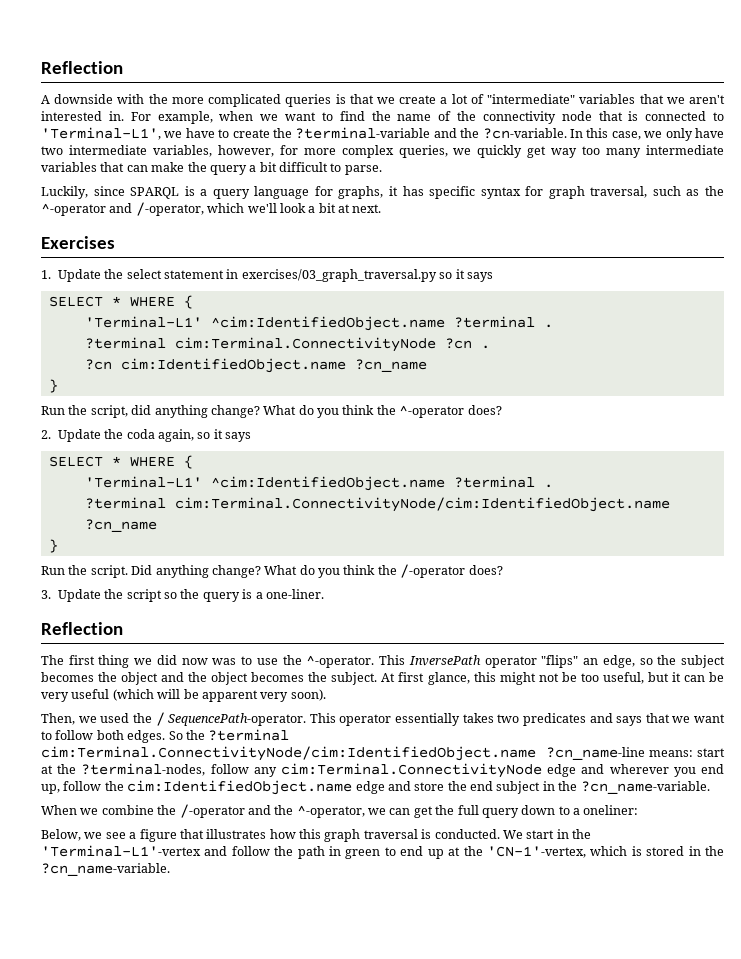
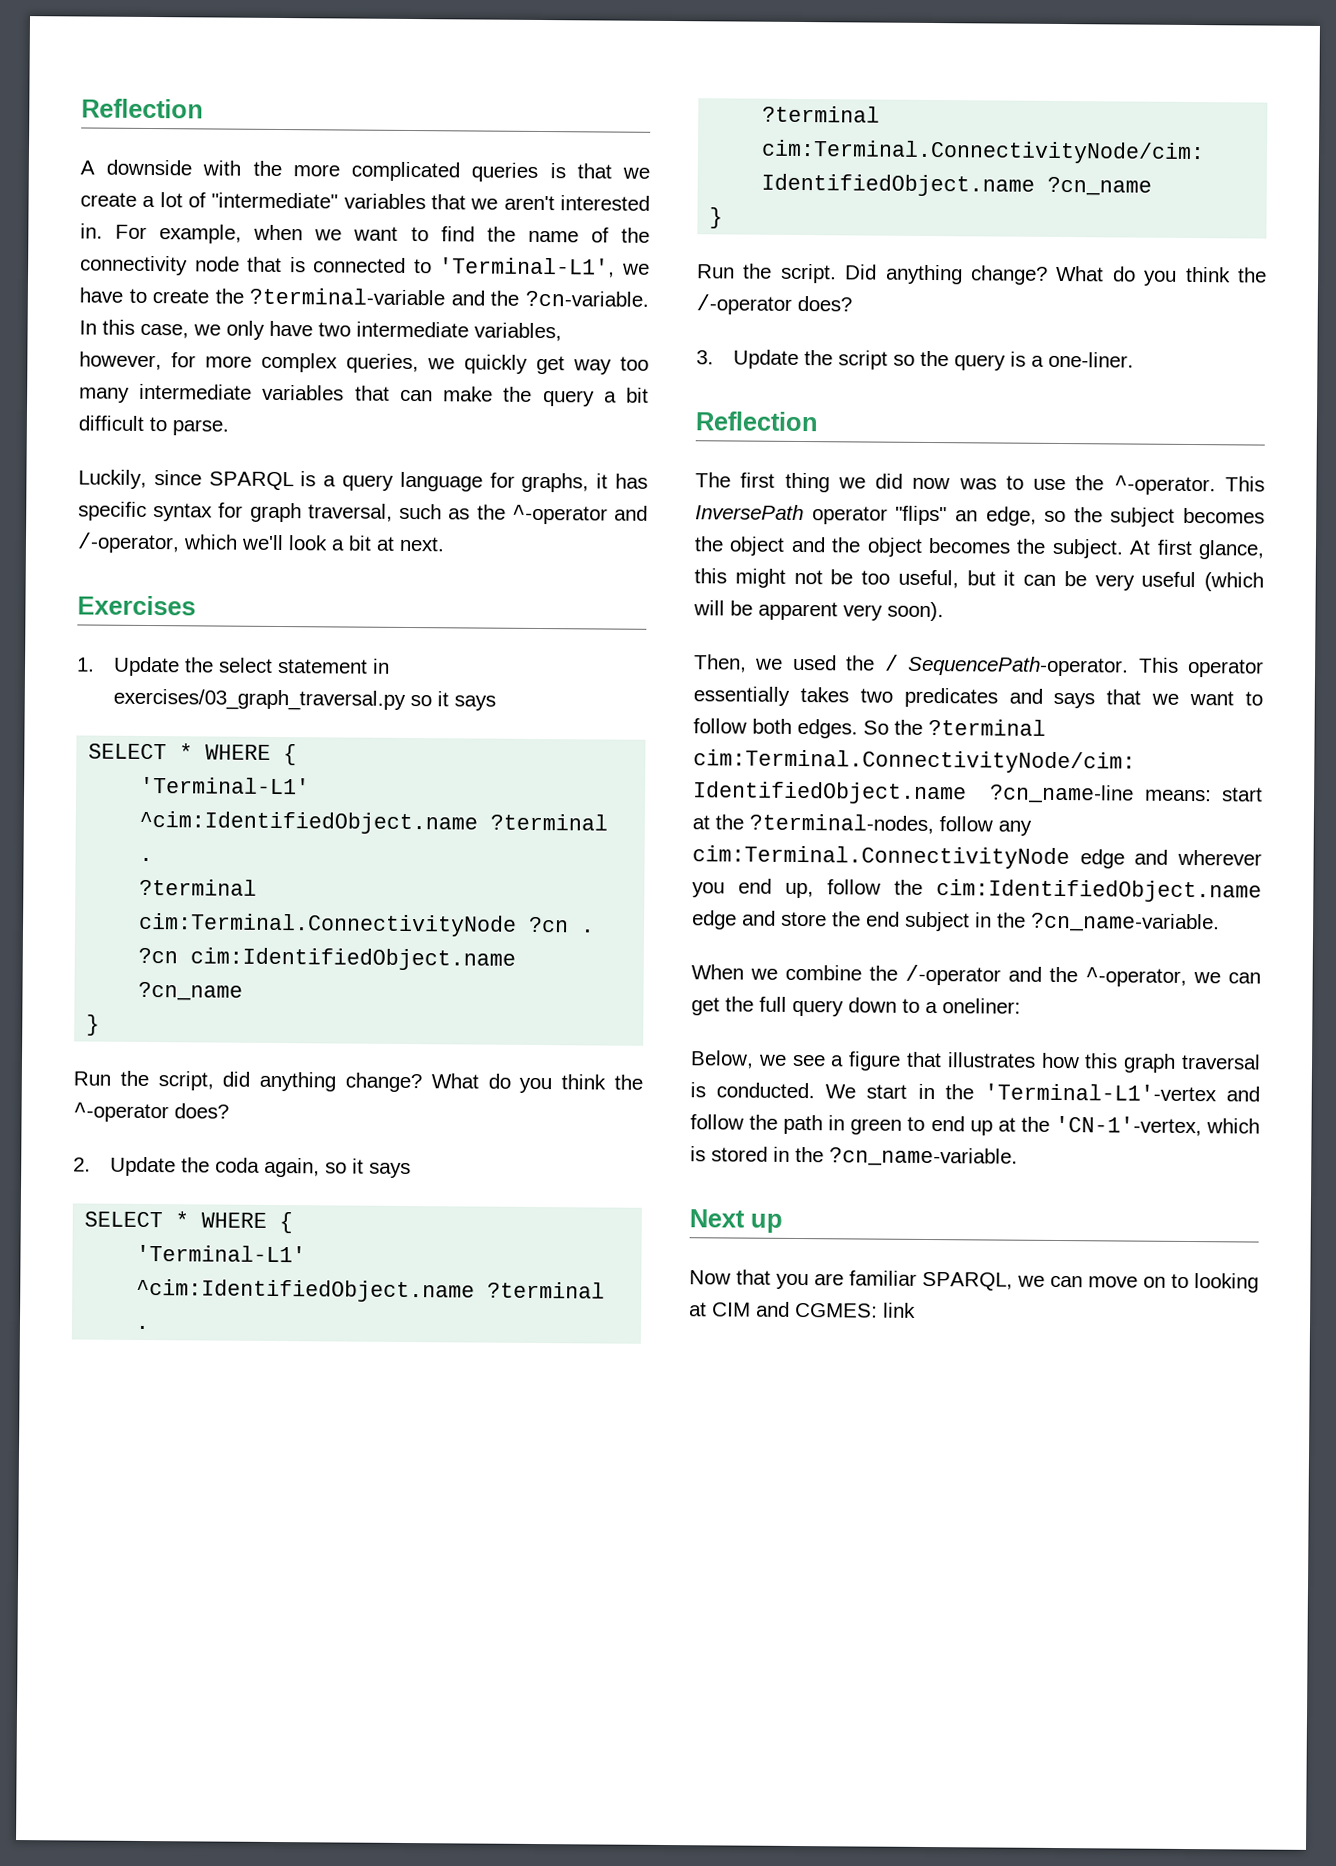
+ Next up
+ Now that you are familiar SPARQL, we can move on to looking at CIM and CGMES: link

